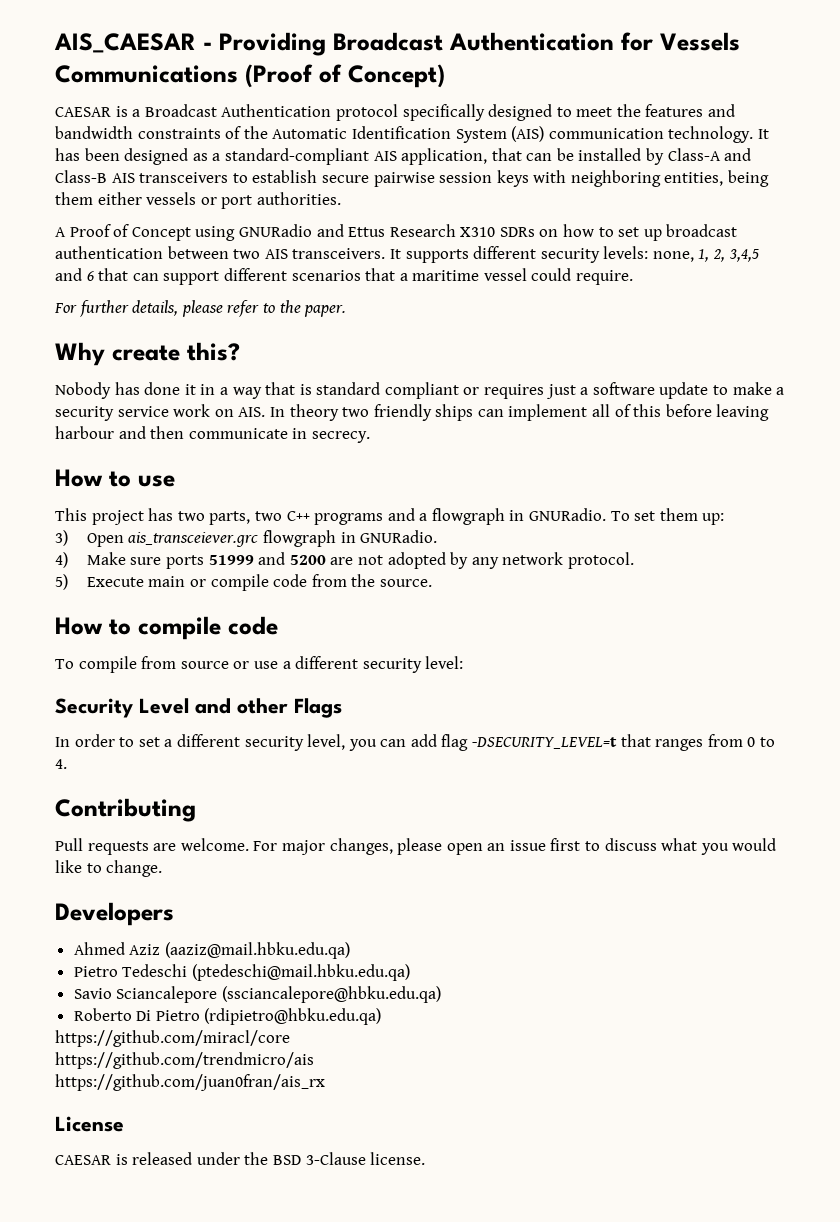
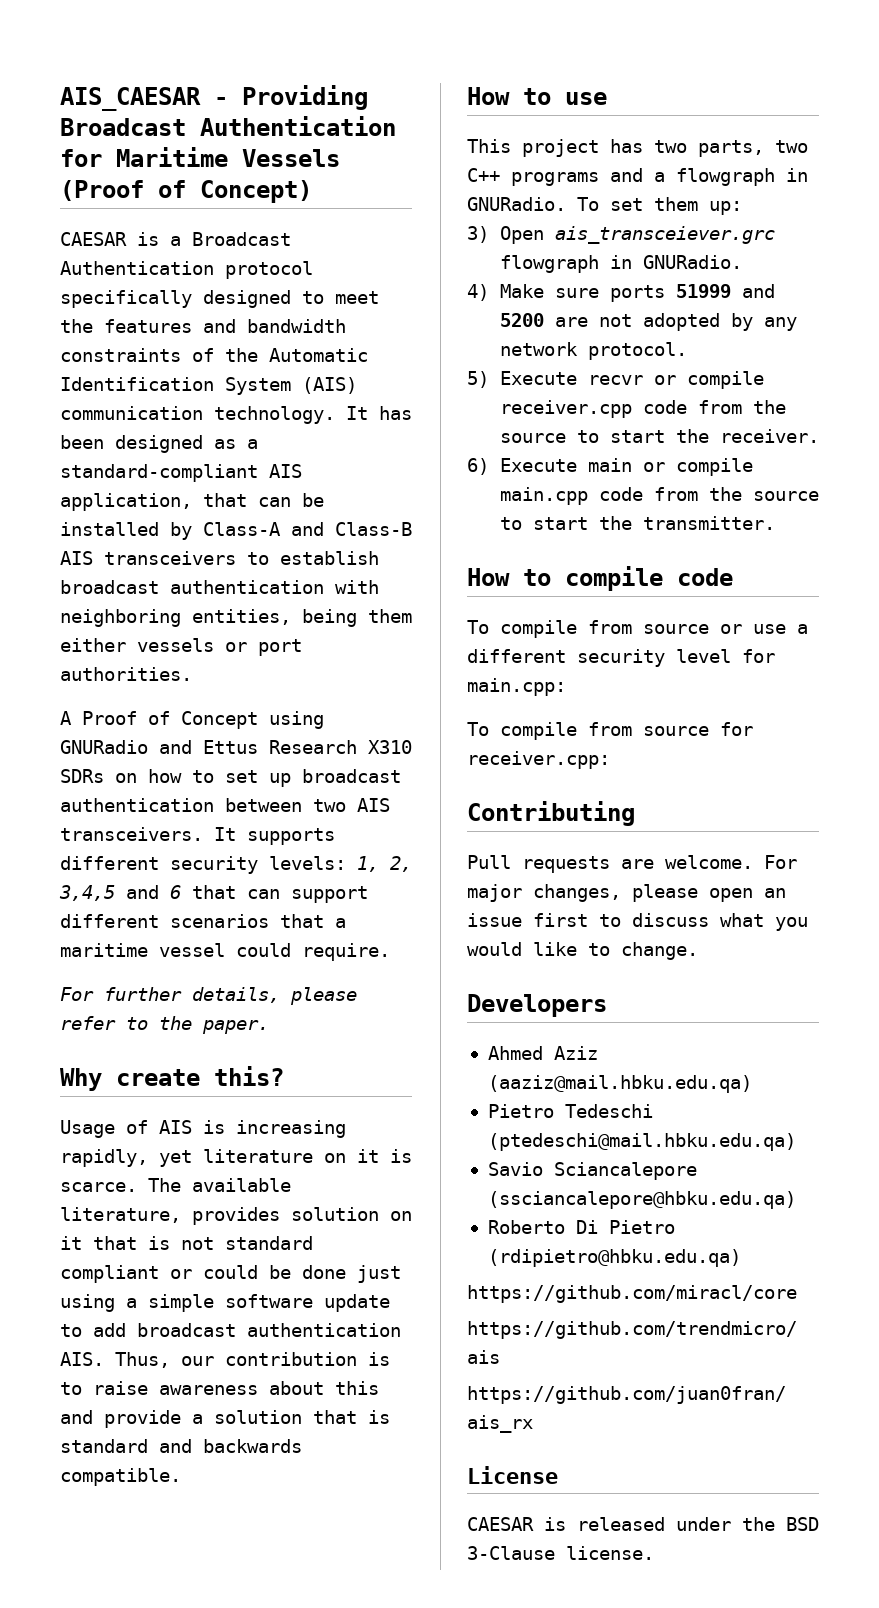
- AIS_CAESAR - Providing Broadcast Authentication for Vessels Communications (Proof of Concept)
+ AIS_CAESAR - Providing Broadcast Authentication for Maritime Vessels (Proof of Concept)
- It has been designed as a standard-compliant AIS application, that can be installed by Class-A and Class-B AIS transceivers to establish secure pairwise session keys with neighboring entities, being them either vessels or port authorities.
+ It has been designed as a standard-compliant AIS application, that can be installed by Class-A and Class-B AIS transceivers to establish broadcast authentication with neighboring entities, being them either vessels or port authorities.
- It supports different security levels: none, 1, 2, 3,4,5 and 6 that can support different scenarios that a maritime vessel could require.
+ It supports different security levels: 1, 2, 3,4,5 and 6 that can support different scenarios that a maritime vessel could require.
- Nobody has done it in a way that is standard compliant or requires just a software update to make a security service work on AIS. In theory two friendly ships can implement all of this before leaving harbour and then communicate in secrecy.
+ Usage of AIS is increasing rapidly, yet literature on it is scarce. The available literature, provides solution on it that is not standard compliant or could be done just using a simple software update to add broadcast authentication AIS. Thus, our contribution is to raise awareness about this and provide a solution that is standard and backwards compatible.
- 5) Execute main or compile code from the source.
+ 5) Execute recvr or compile receiver.cpp code from the source to start the receiver.
+ 6) Execute main or compile main.cpp code from the source to start the transmitter.
- To compile from source or use a different security level:
- Security Level and other Flags
- In order to set a different security level, you can add flag -DSECURITY_LEVEL=t that ranges from 0 to 4.
+ To compile from source or use a different security level for main.cpp:
+ To compile from source for receiver.cpp:

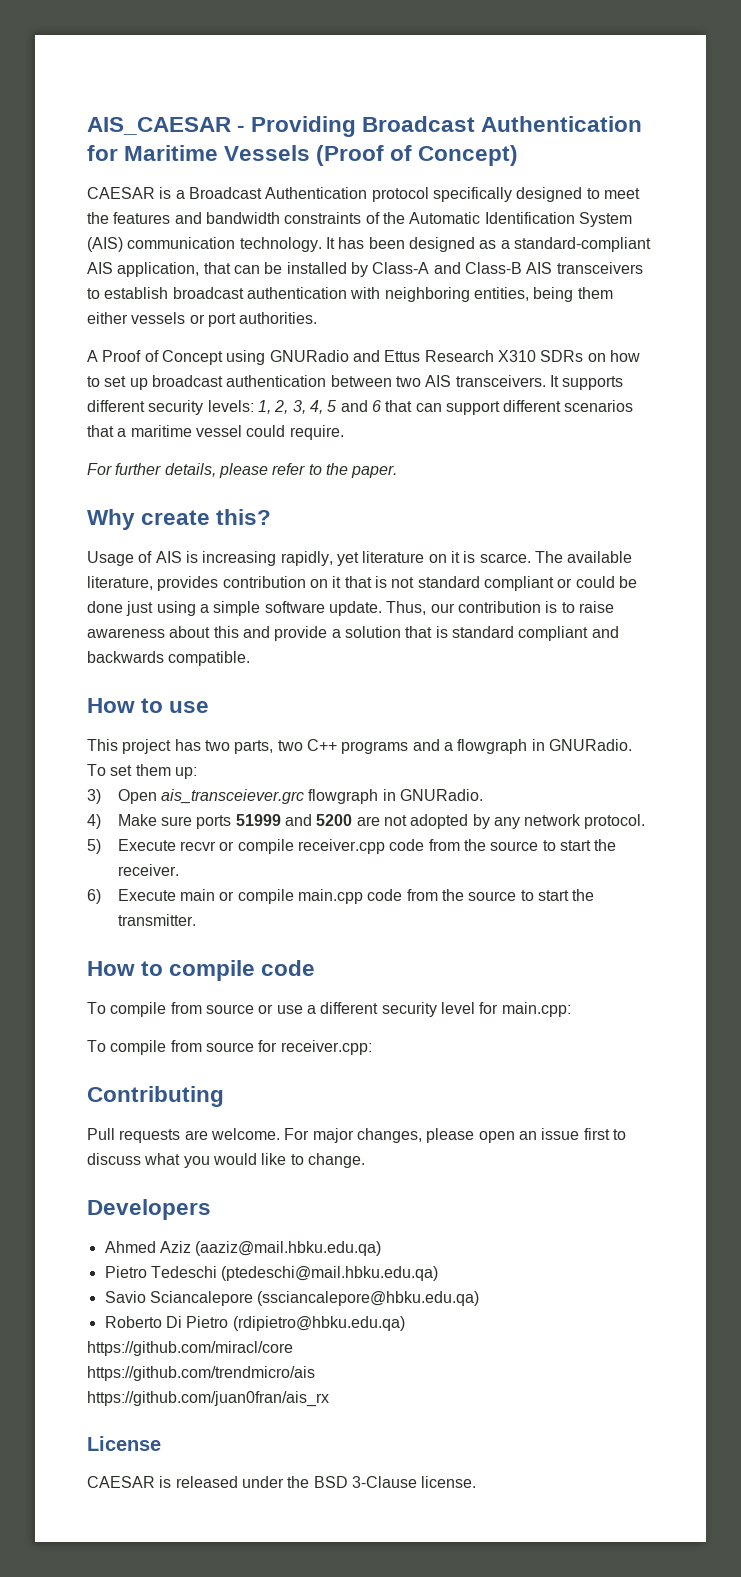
- It supports different security levels: 1, 2, 3,4,5 and 6 that can support different scenarios that a maritime vessel could require.
+ It supports different security levels: 1, 2, 3, 4, 5 and 6 that can support different scenarios that a maritime vessel could require.
- The available literature, provides solution on it that is not standard compliant or could be done just using a simple software update to add broadcast authentication AIS. Thus, our contribution is to raise awareness about this and provide a solution that is standard and backwards compatible.
+ The available literature, provides contribution on it that is not standard compliant or could be done just using a simple software update. Thus, our contribution is to raise awareness about this and provide a solution that is standard compliant and backwards compatible.

